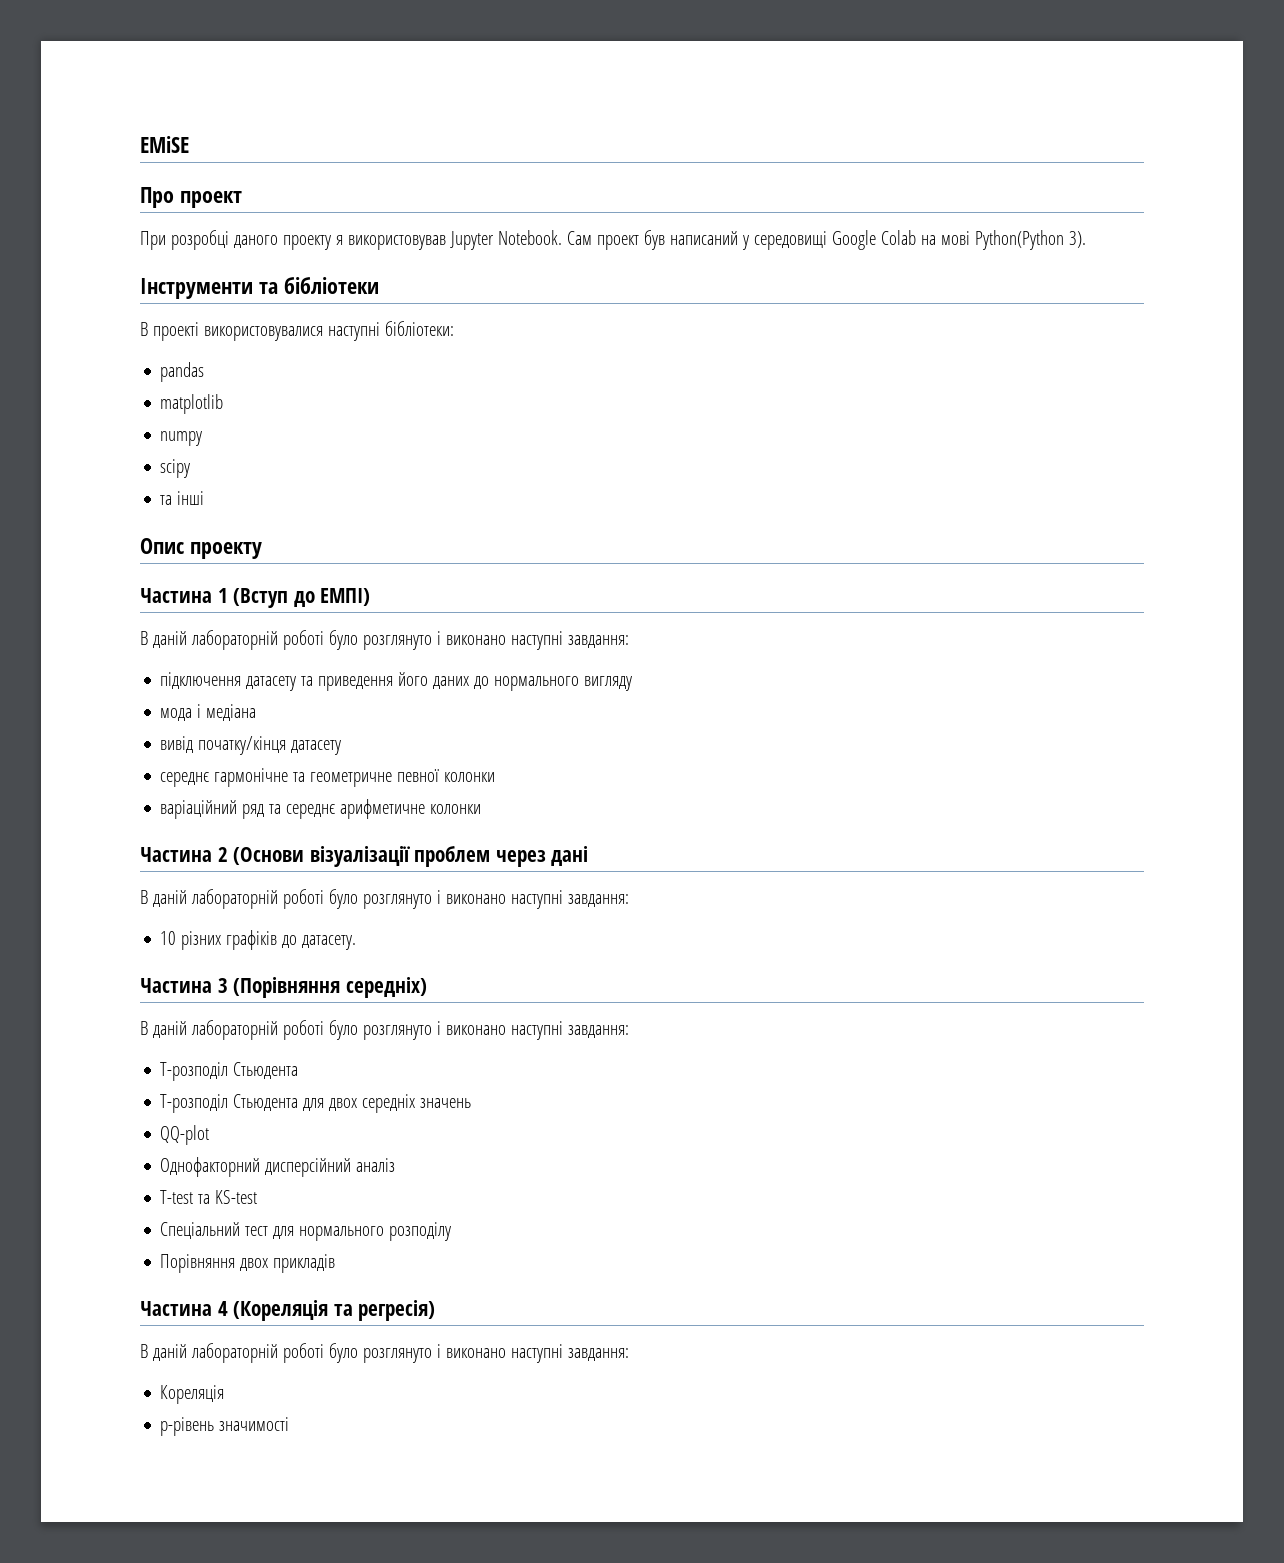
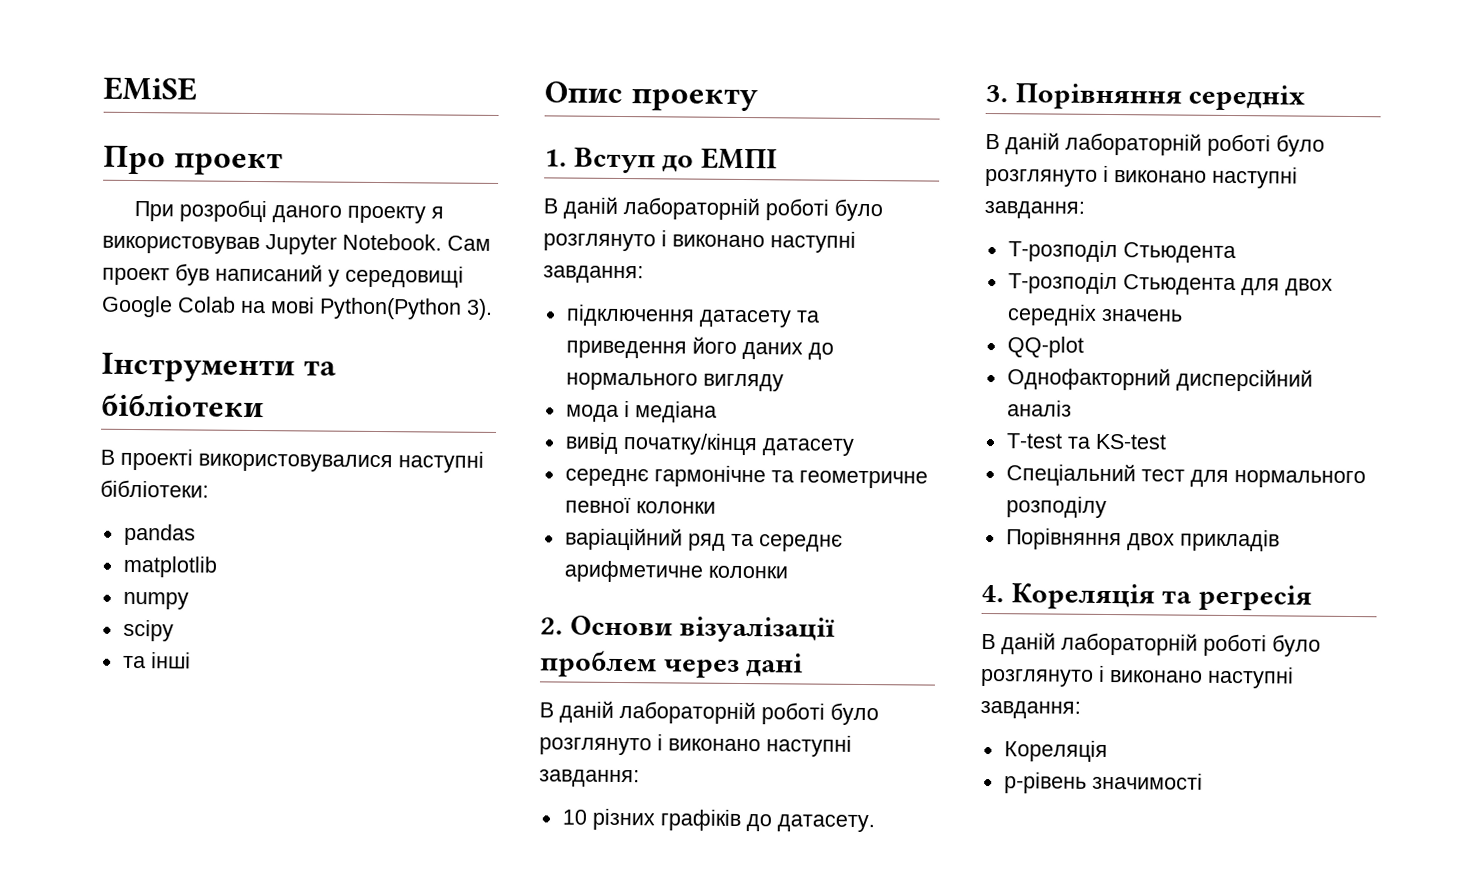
- Частина 1 (Вступ до ЕМПІ)
+ 1. Вступ до ЕМПІ
- Частина 2 (Основи візуалізації проблем через дані
+ 2. Основи візуалізації проблем через дані
- Частина 3 (Порівняння середніх)
+ 3. Порівняння середніх
- Частина 4 (Кореляція та регресія)
+ 4. Кореляція та регресія

